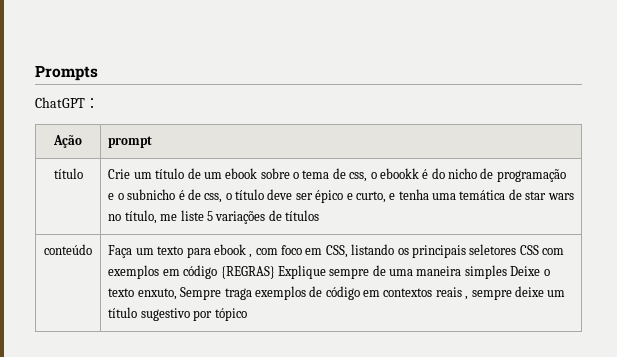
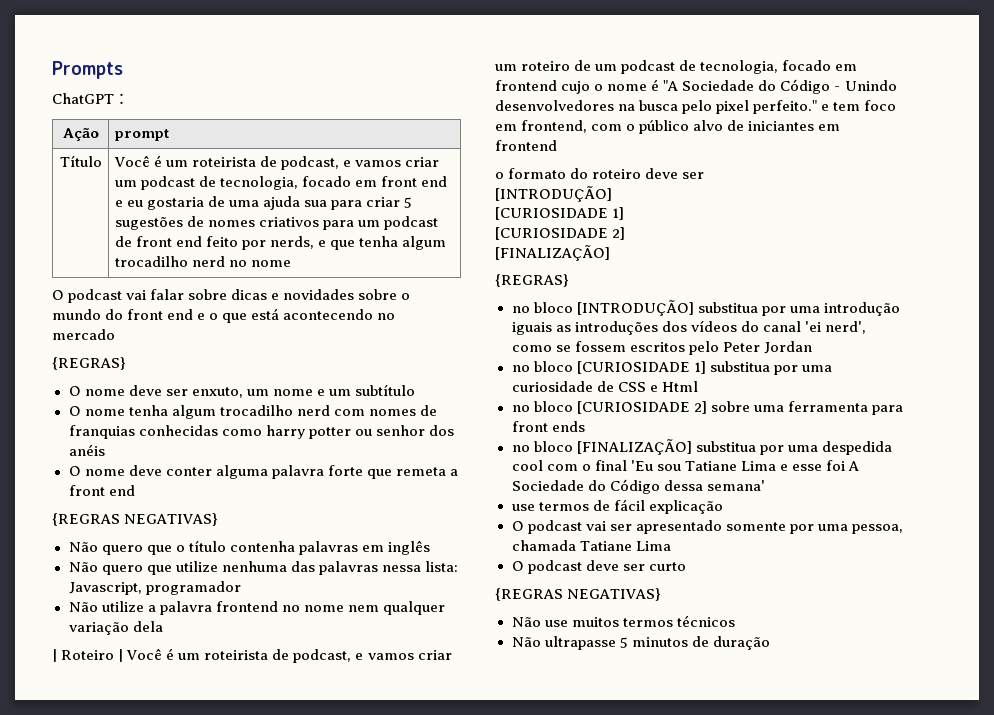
- título | Crie um título de um ebook sobre o tema de css, o ebookk é do nicho de programação e o subnicho é de css, o título deve ser épico e curto, e tenha uma temática de star wars no título, me liste 5 variações de títulos
- conteúdo | Faça um texto para ebook , com foco em CSS, listando os principais seletores CSS com exemplos em código {REGRAS} Explique sempre de uma maneira simples Deixe o texto enxuto, Sempre traga exemplos de código em contextos reais , sempre deixe um título sugestivo por tópico
+ Título | Você é um roteirista de podcast, e vamos criar um podcast de tecnologia, focado em front end e eu gostaria de uma ajuda sua para criar 5 sugestões de nomes criativos para um podcast de front end feito por nerds, e que tenha algum trocadilho nerd no nome
+ O podcast vai falar sobre dicas e novidades sobre o mundo do front end e o que está acontecendo no mercado
+ {REGRAS}
+ O nome deve ser enxuto, um nome e um subtítulo
+ O nome tenha algum trocadilho nerd com nomes de franquias conhecidas como harry potter ou senhor dos anéis
+ O nome deve conter alguma palavra forte que remeta a front end
+ {REGRAS NEGATIVAS}
+ Não quero que o título contenha palavras em inglês
+ Não quero que utilize nenhuma das palavras nessa lista: Javascript, programador
+ Não utilize a palavra frontend no nome nem qualquer variação dela
+ | Roteiro | Você é um roteirista de podcast, e vamos criar um roteiro de um podcast de tecnologia, focado em frontend cujo o nome é "A Sociedade do Código - Unindo desenvolvedores na busca pelo pixel perfeito." e tem foco em frontend, com o público alvo de iniciantes em frontend
+ o formato do roteiro deve ser
+ [INTRODUÇÃO]
+ [CURIOSIDADE 1]
+ [CURIOSIDADE 2]
+ [FINALIZAÇÃO]
+ {REGRAS}
+ no bloco [INTRODUÇÃO] substitua por uma introdução iguais as introduções dos vídeos do canal 'ei nerd', como se fossem escritos pelo Peter Jordan
+ no bloco [CURIOSIDADE 1] substitua por uma curiosidade de CSS e Html
+ no bloco [CURIOSIDADE 2] sobre uma ferramenta para front ends
+ no bloco [FINALIZAÇÃO] substitua por uma despedida cool com o final 'Eu sou Tatiane Lima e esse foi A Sociedade do Código dessa semana'
+ use termos de fácil explicação
+ O podcast vai ser apresentado somente por uma pessoa, chamada Tatiane Lima
+ O podcast deve ser curto
+ {REGRAS NEGATIVAS}
+ Não use muitos termos técnicos
+ Não ultrapasse 5 minutos de duração

